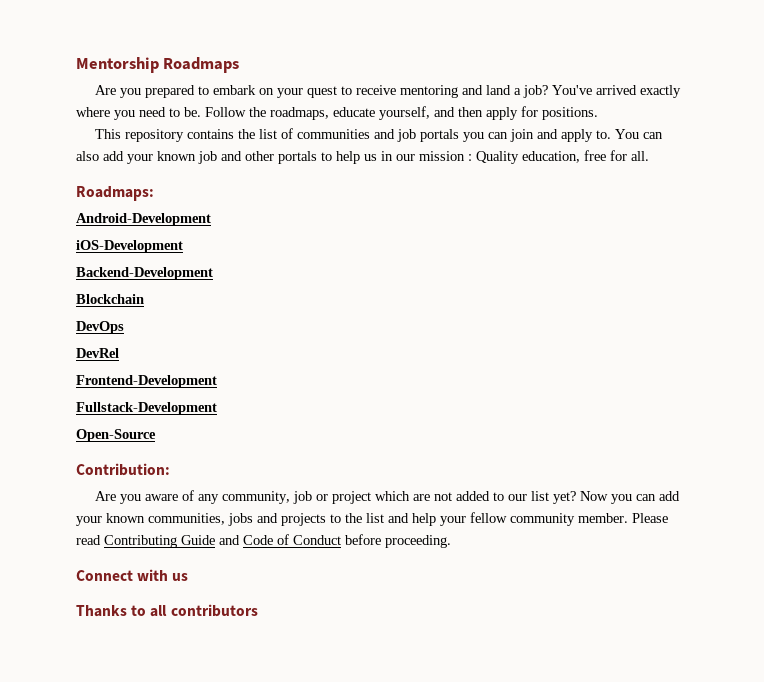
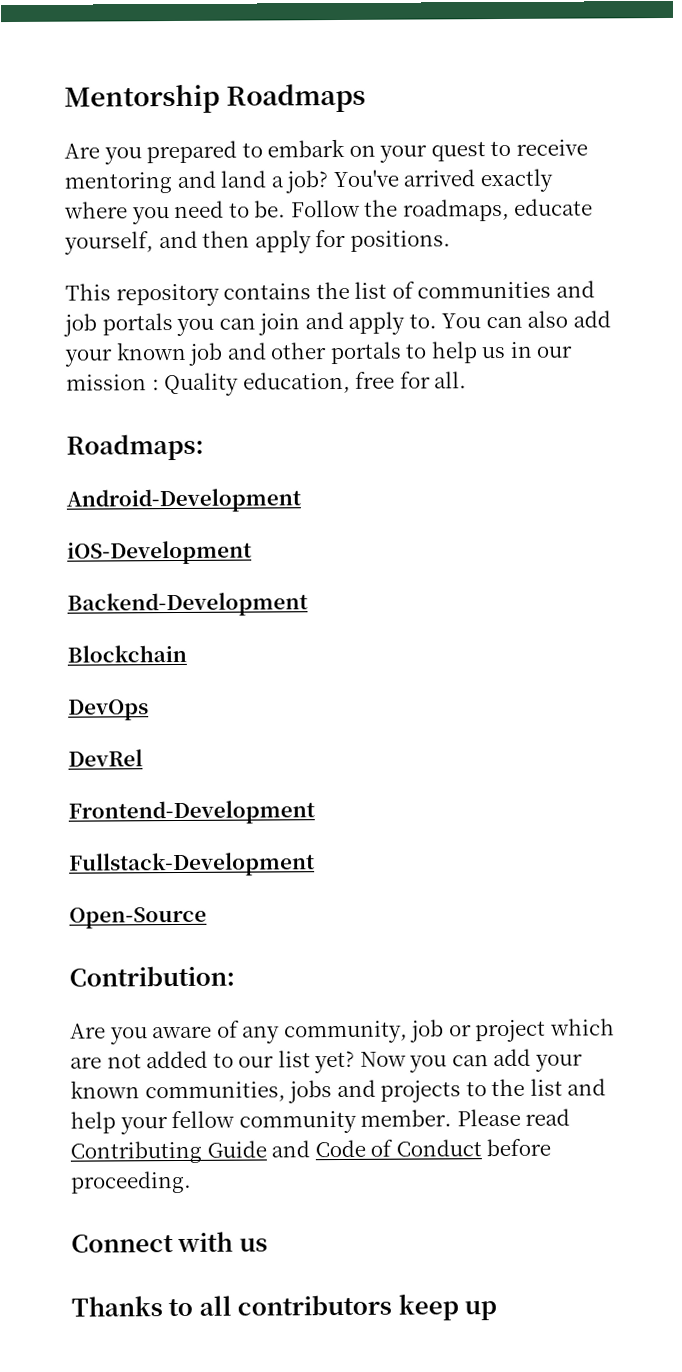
- Thanks to all contributors
+ Thanks to all contributors keep up

